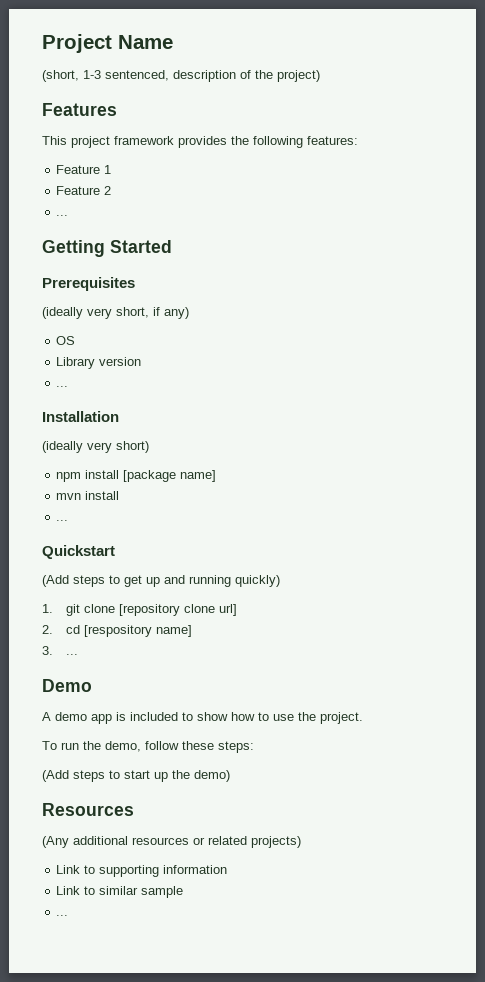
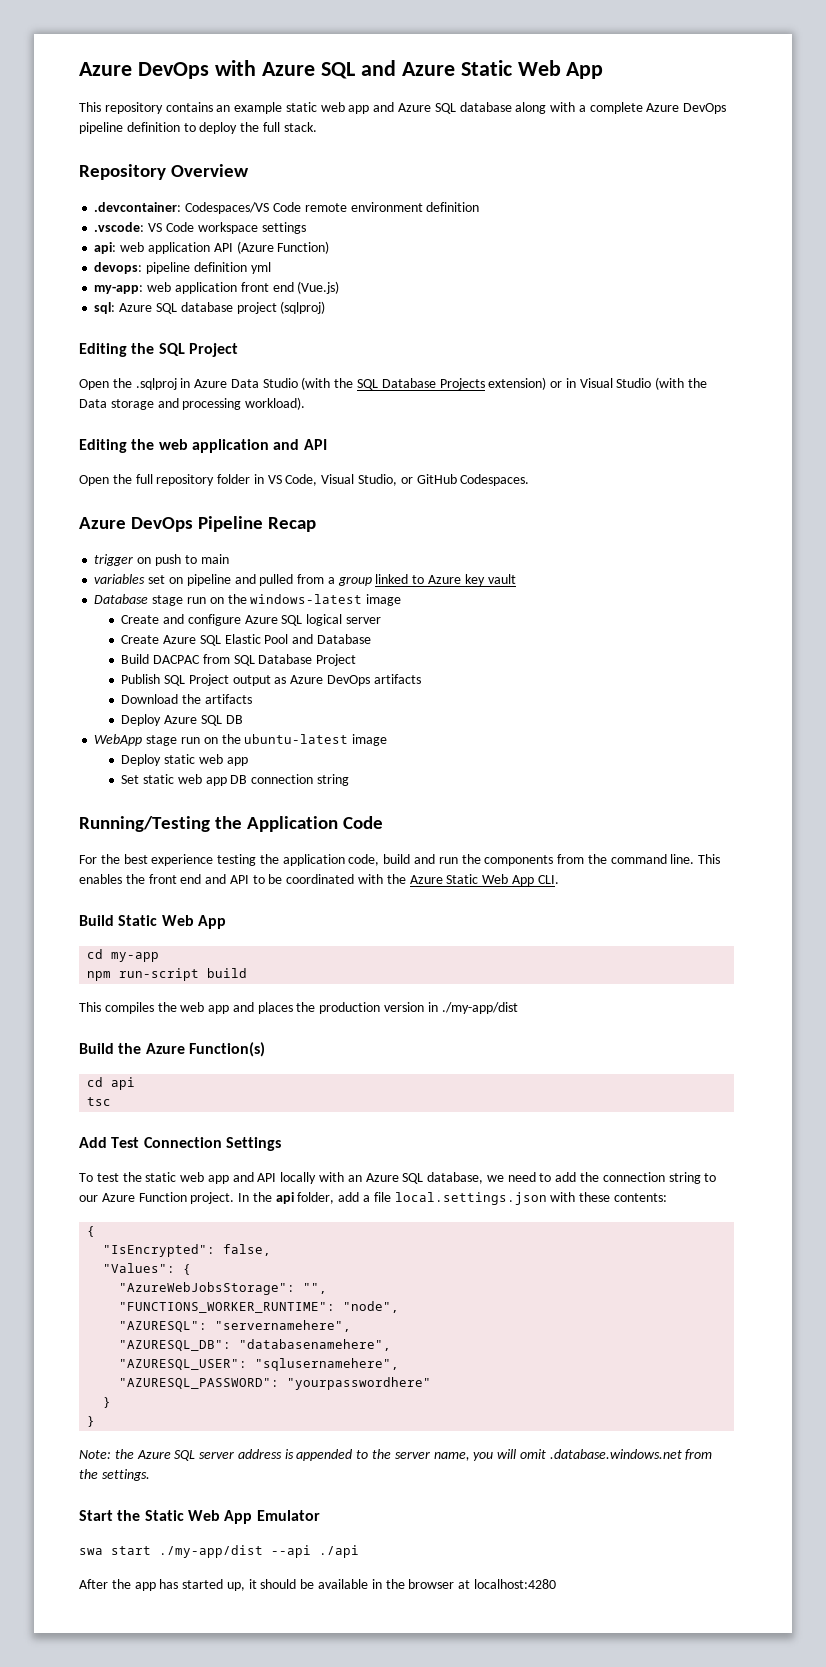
- Project Name
- (short, 1-3 sentenced, description of the project)
- Features
- This project framework provides the following features:
- Feature 1
- Feature 2
- ...
- Getting Started
- Prerequisites
- (ideally very short, if any)
- OS
- Library version
- ...
- Installation
- (ideally very short)
- npm install [package name]
- mvn install
- ...
- Quickstart
- (Add steps to get up and running quickly)
- 1. git clone [repository clone url]
- 2. cd [respository name]
- 3. ...
- Demo
- A demo app is included to show how to use the project.
- To run the demo, follow these steps:
- (Add steps to start up the demo)
- Resources
- (Any additional resources or related projects)
- Link to supporting information
- Link to similar sample
- ...
+ Azure DevOps with Azure SQL and Azure Static Web App
+ This repository contains an example static web app and Azure SQL database along with a complete Azure DevOps pipeline definition to deploy the full stack.
+ Repository Overview
+ .devcontainer: Codespaces/VS Code remote environment definition
+ .vscode: VS Code workspace settings
+ api: web application API (Azure Function)
+ devops: pipeline definition yml
+ my-app: web application front end (Vue.js)
+ sql: Azure SQL database project (sqlproj)
+ Editing the SQL Project
+ Open the .sqlproj in Azure Data Studio (with the SQL Database Projects extension) or in Visual Studio (with the Data storage and processing workload).
+ Editing the web application and API
+ Open the full repository folder in VS Code, Visual Studio, or GitHub Codespaces.
+ Azure DevOps Pipeline Recap
+ trigger on push to main
+ variables set on pipeline and pulled from a group linked to Azure key vault
+ Database stage run on the windows-latest image
+ Create and configure Azure SQL logical server
+ Create Azure SQL Elastic Pool and Database
+ Build DACPAC from SQL Database Project
+ Publish SQL Project output as Azure DevOps artifacts
+ Download the artifacts
+ Deploy Azure SQL DB
+ WebApp stage run on the ubuntu-latest image
+ Deploy static web app
+ Set static web app DB connection string
+ Running/Testing the Application Code
+ For the best experience testing the application code, build and run the components from the command line. This enables the front end and API to be coordinated with the Azure Static Web App CLI.
+ Build Static Web App
+ cd my-app
+ npm run-script build
+ This compiles the web app and places the production version in ./my-app/dist
+ Build the Azure Function(s)
+ cd api
+ tsc
+ Add Test Connection Settings
+ To test the static web app and API locally with an Azure SQL database, we need to add the connection string to our Azure Function project. In the api folder, add a file local.settings.json with these contents:
+ {
+ "IsEncrypted": false,
+ "Values": {
+ "AzureWebJobsStorage": "",
+ "FUNCTIONS_WORKER_RUNTIME": "node",
+ "AZURESQL": "servernamehere",
+ "AZURESQL_DB": "databasenamehere",
+ "AZURESQL_USER": "sqlusernamehere",
+ "AZURESQL_PASSWORD": "yourpasswordhere"
+ }
+ }
+ Note: the Azure SQL server address is appended to the server name, you will omit .database.windows.net from the settings.
+ Start the Static Web App Emulator
+ swa start ./my-app/dist --api ./api
+ After the app has started up, it should be available in the browser at localhost:4280

